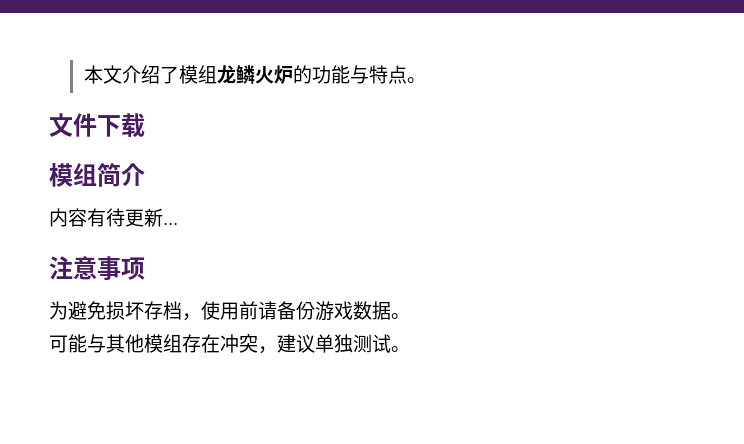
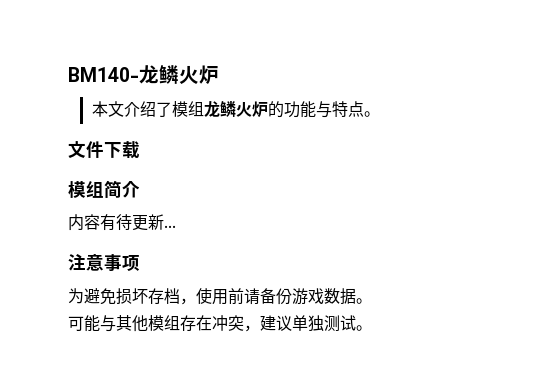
+ BM140-龙鳞火炉

